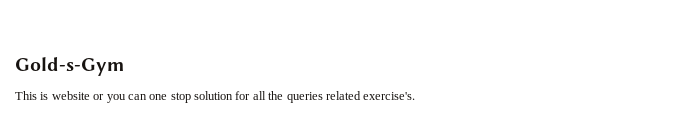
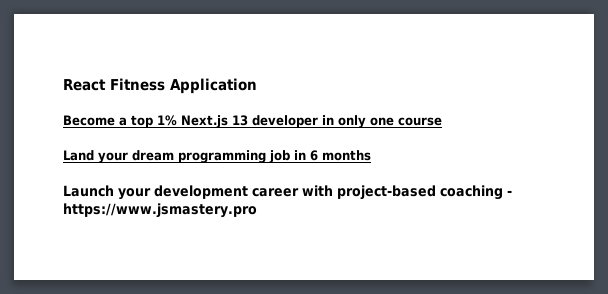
- Gold-s-Gym
- This is website or you can one stop solution for all the queries related exercise's.
+ React Fitness Application
+ Become a top 1% Next.js 13 developer in only one course
+ Land your dream programming job in 6 months
+ Launch your development career with project-based coaching - https://www.jsmastery.pro

